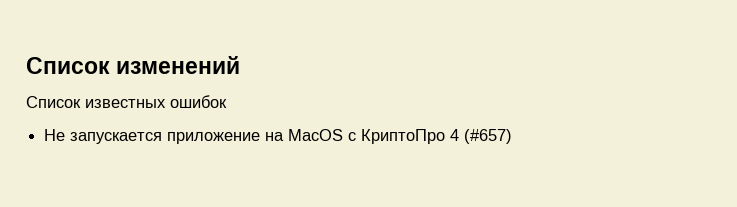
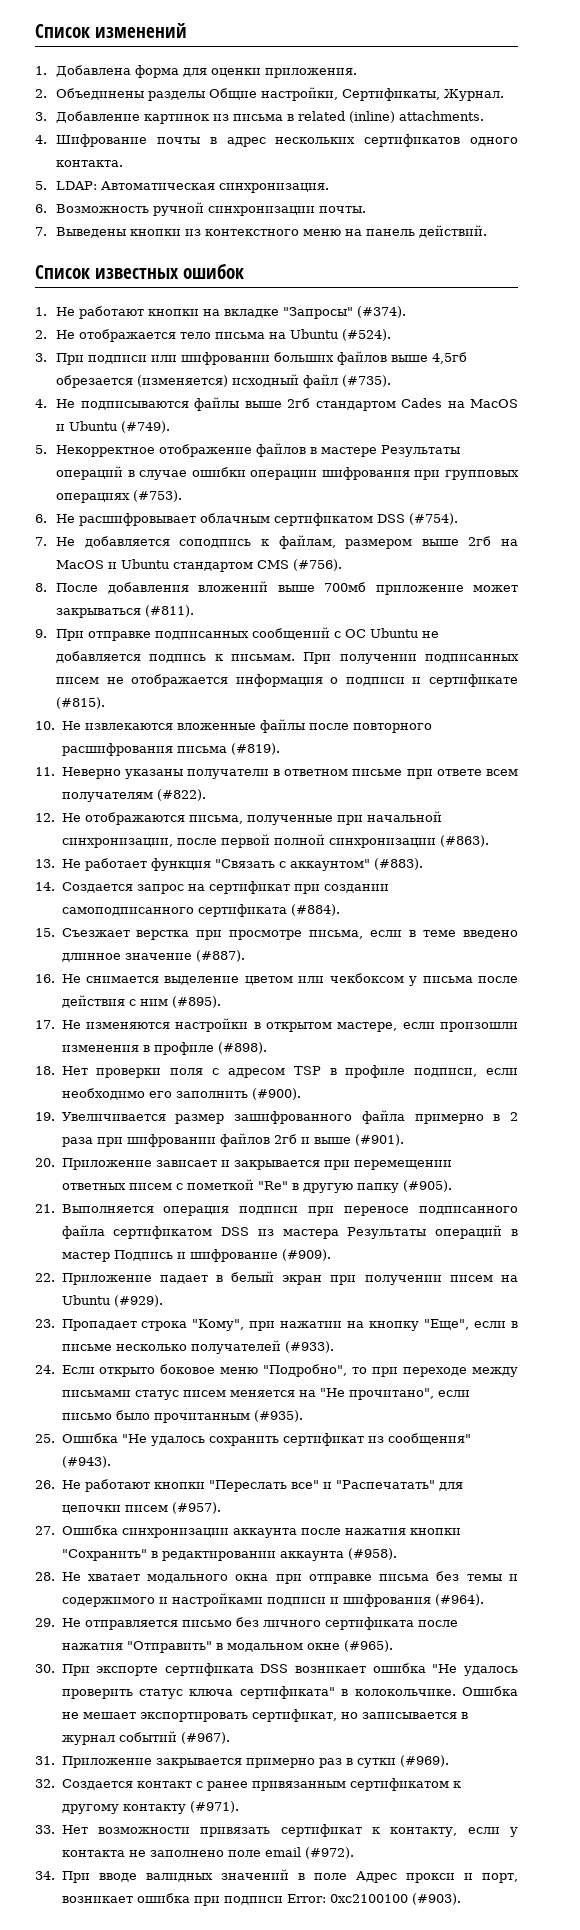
+ 1. Добавлена форма для оценки приложения.
+ 2. Объединены разделы Общие настройки, Сертификаты, Журнал.
+ 3. Добавление картинок из письма в related (inline) attachments.
+ 4. Шифрование почты в адрес нескольких сертификатов одного контакта.
+ 5. LDAP: Автоматическая синхронизация.
+ 6. Возможность ручной синхронизации почты.
+ 7. Выведены кнопки из контекстного меню на панель действий.
  Список известных ошибок
- Не запускается приложение на MacOS с КриптоПро 4 (#657)
+ 1. Не работают кнопки на вкладке "Запросы" (#374).
+ 2. Не отображается тело письма на Ubuntu (#524).
+ 3. При подписи или шифровании больших файлов выше 4,5гб обрезается (изменяется) исходный файл (#735).
+ 4. Не подписываются файлы выше 2гб стандартом Cades на MacOS и Ubuntu (#749).
+ 5. Некорректное отображение файлов в мастере Результаты операций в случае ошибки операции шифрования при групповых операциях (#753).
+ 6. Не расшифровывает облачным сертификатом DSS (#754).
+ 7. Не добавляется соподпись к файлам, размером выше 2гб на MacOS и Ubuntu стандартом CMS (#756).
+ 8. После добавления вложений выше 700мб приложение может закрываться (#811).
+ 9. При отправке подписанных сообщений с ОС Ubuntu не добавляется подпись к письмам. При получении подписанных писем не отображается информация о подписи и сертификате (#815).
+ 10. Не извлекаются вложенные файлы после повторного расшифрования письма (#819).
+ 11. Неверно указаны получатели в ответном письме при ответе всем получателям (#822).
+ 12. Не отображаются письма, полученные при начальной синхронизации, после первой полной синхронизации (#863).
+ 13. Не работает функция "Связать с аккаунтом" (#883).
+ 14. Создается запрос на сертификат при создании самоподписанного сертификата (#884).
+ 15. Съезжает верстка при просмотре письма, если в теме введено длинное значение (#887).
+ 16. Не снимается выделение цветом или чекбоксом у письма после действия с ним (#895).
+ 17. Не изменяются настройки в открытом мастере, если произошли изменения в профиле (#898).
+ 18. Нет проверки поля с адресом TSP в профиле подписи, если необходимо его заполнить (#900).
+ 19. Увеличивается размер зашифрованного файла примерно в 2 раза при шифровании файлов 2гб и выше (#901).
+ 20. Приложение зависает и закрывается при перемещении ответных писем с пометкой "Re" в другую папку (#905).
+ 21. Выполняется операция подписи при переносе подписанного файла сертификатом DSS из мастера Результаты операций в мастер Подпись и шифрование (#909).
+ 22. Приложение падает в белый экран при получении писем на Ubuntu (#929).
+ 23. Пропадает строка "Кому", при нажатии на кнопку "Еще", если в письме несколько получателей (#933).
+ 24. Если открыто боковое меню "Подробно", то при переходе между письмами статус писем меняется на "Не прочитано", если письмо было прочитанным (#935).
+ 25. Ошибка "Не удалось сохранить сертификат из сообщения" (#943).
+ 26. Не работают кнопки "Переслать все" и "Распечатать" для цепочки писем (#957).
+ 27. Ошибка синхронизации аккаунта после нажатия кнопки "Сохранить" в редактировании аккаунта (#958).
+ 28. Не хватает модального окна при отправке письма без темы и содержимого и настройками подписи и шифрования (#964).
+ 29. Не отправляется письмо без личного сертификата после нажатия "Отправить" в модальном окне (#965).
+ 30. При экспорте сертификата DSS возникает ошибка "Не удалось проверить статус ключа сертификата" в колокольчике. Ошибка не мешает экспортировать сертификат, но записывается в журнал событий (#967).
+ 31. Приложение закрывается примерно раз в сутки (#969).
+ 32. Создается контакт с ранее привязанным сертификатом к другому контакту (#971).
+ 33. Нет возможности привязать сертификат к контакту, если у контакта не заполнено поле email (#972).
+ 34. При вводе валидных значений в поле Адрес прокси и порт, возникает ошибка при подписи Error: 0xc2100100 (#903).

